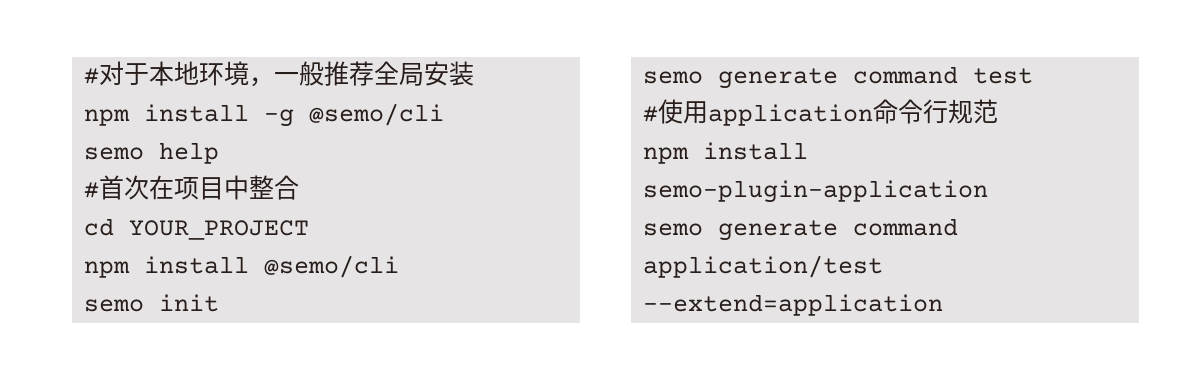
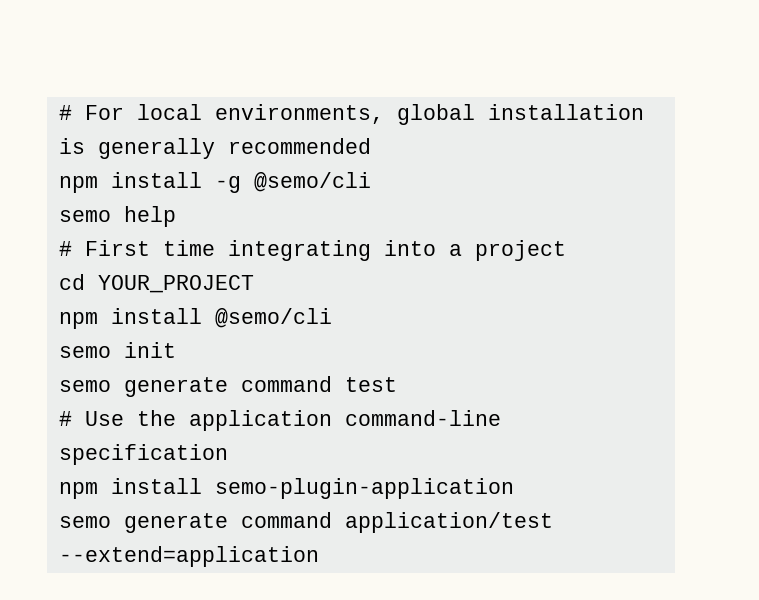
- #对于本地环境，一般推荐全局安装
+ # For local environments, global installation is generally recommended
- #首次在项目中整合
+ # First time integrating into a project
- #使用application命令行规范
+ # Use the application command-line specification

